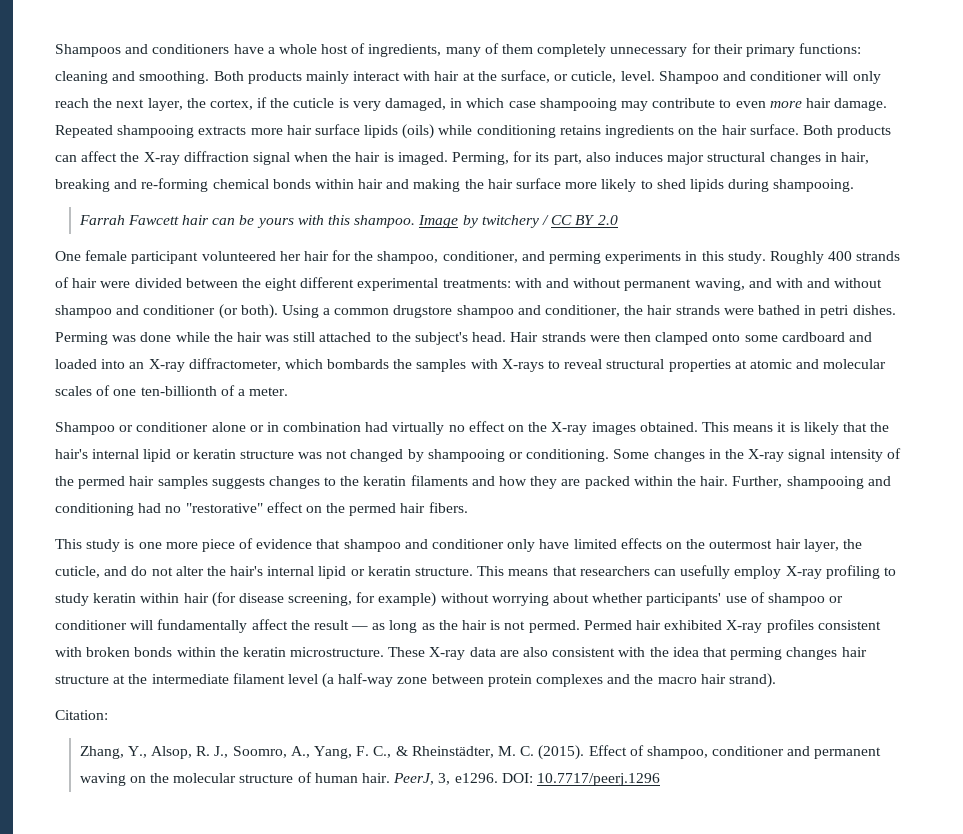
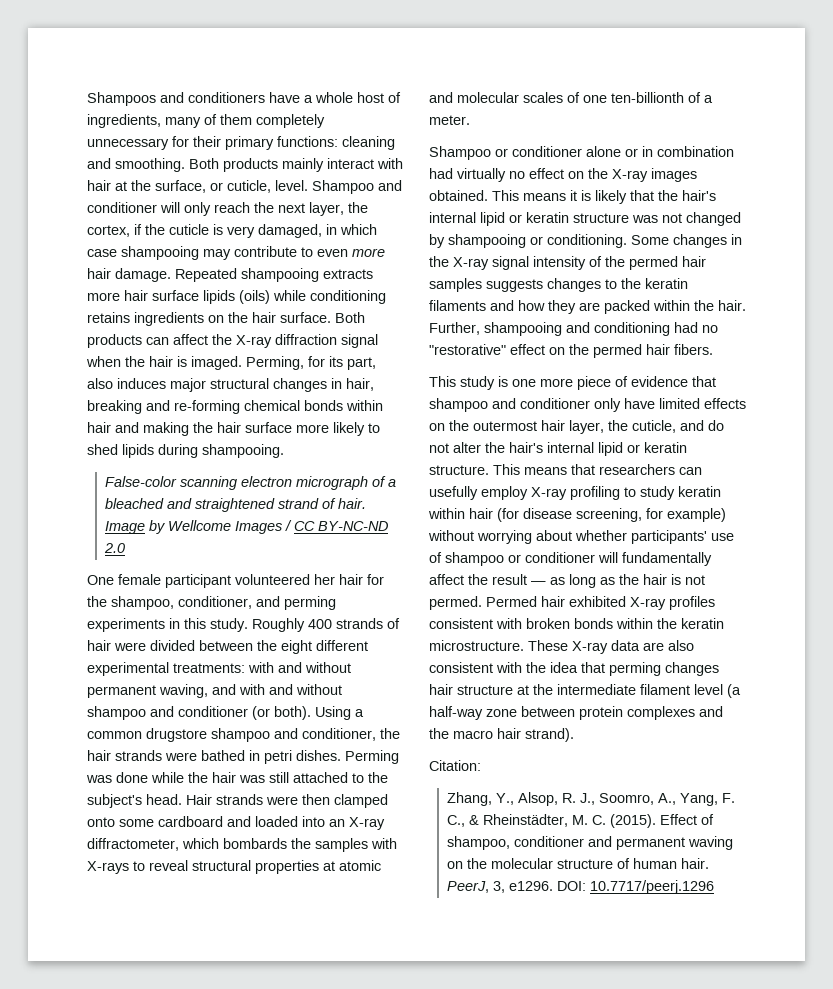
- Farrah Fawcett hair can be yours with this shampoo. Image by twitchery / CC BY 2.0
+ False-color scanning electron micrograph of a bleached and straightened strand of hair. Image by Wellcome Images / CC BY-NC-ND 2.0

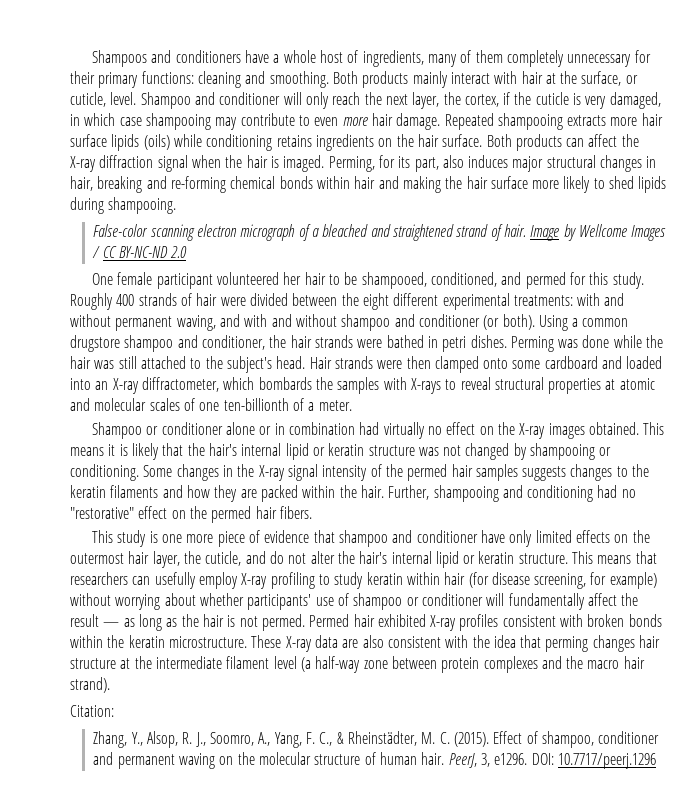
- One female participant volunteered her hair for the shampoo, conditioner, and perming experiments in this study.
+ One female participant volunteered her hair to be shampooed, conditioned, and permed for this study.
- This study is one more piece of evidence that shampoo and conditioner only have limited effects on the outermost hair layer, the cuticle, and do not alter the hair's internal lipid or keratin structure.
+ This study is one more piece of evidence that shampoo and conditioner have only limited effects on the outermost hair layer, the cuticle, and do not alter the hair's internal lipid or keratin structure.

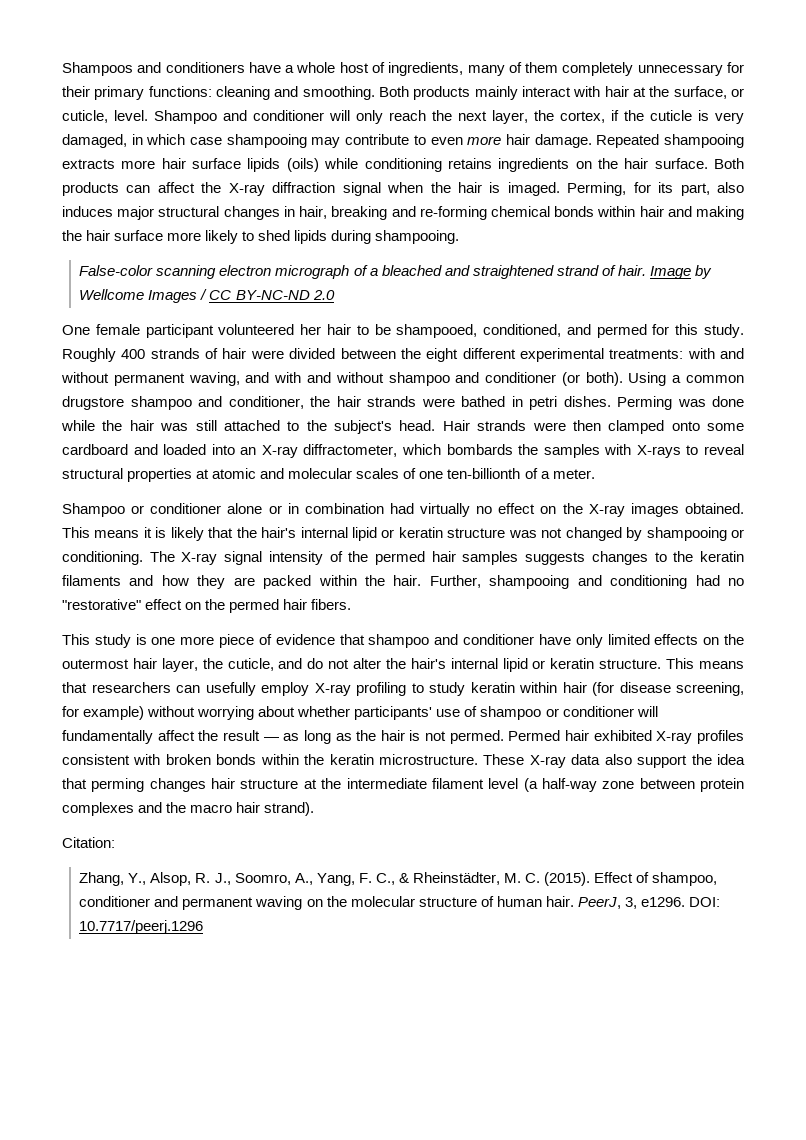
- Some changes in the X-ray signal intensity of the permed hair samples suggests changes to the keratin filaments and how they are packed within the hair.
+ The X-ray signal intensity of the permed hair samples suggests changes to the keratin filaments and how they are packed within the hair.
- These X-ray data are also consistent with the idea that perming changes hair structure at the intermediate filament level (a half-way zone between protein complexes and the macro hair strand).
+ These X-ray data also support the idea that perming changes hair structure at the intermediate filament level (a half-way zone between protein complexes and the macro hair strand).

